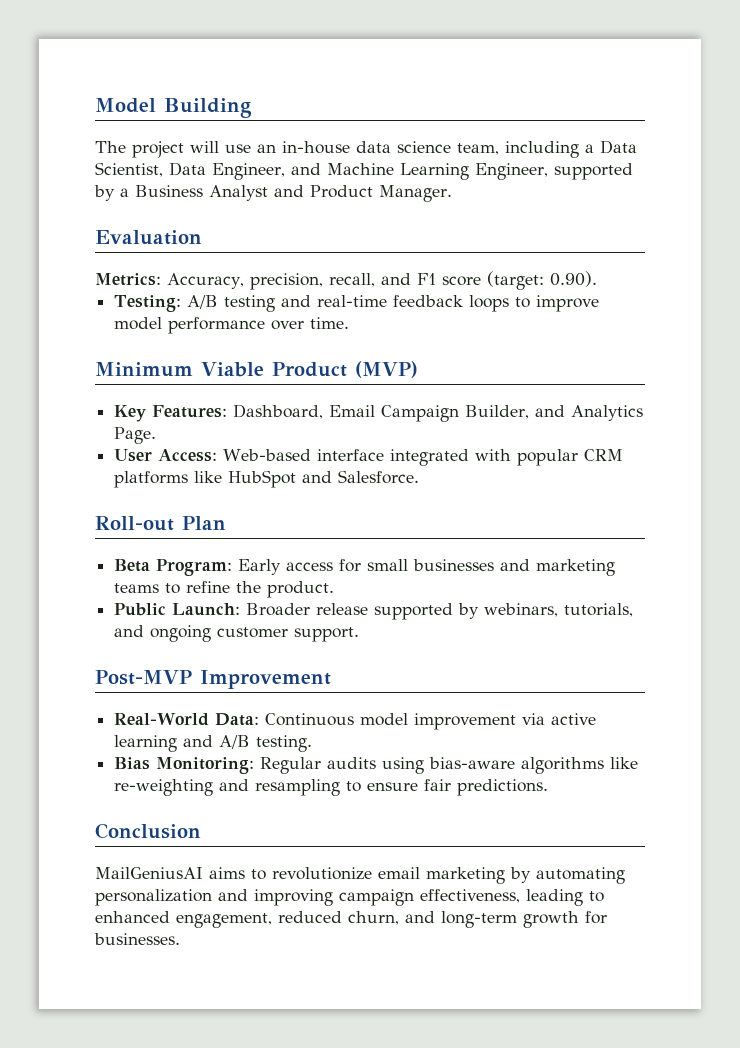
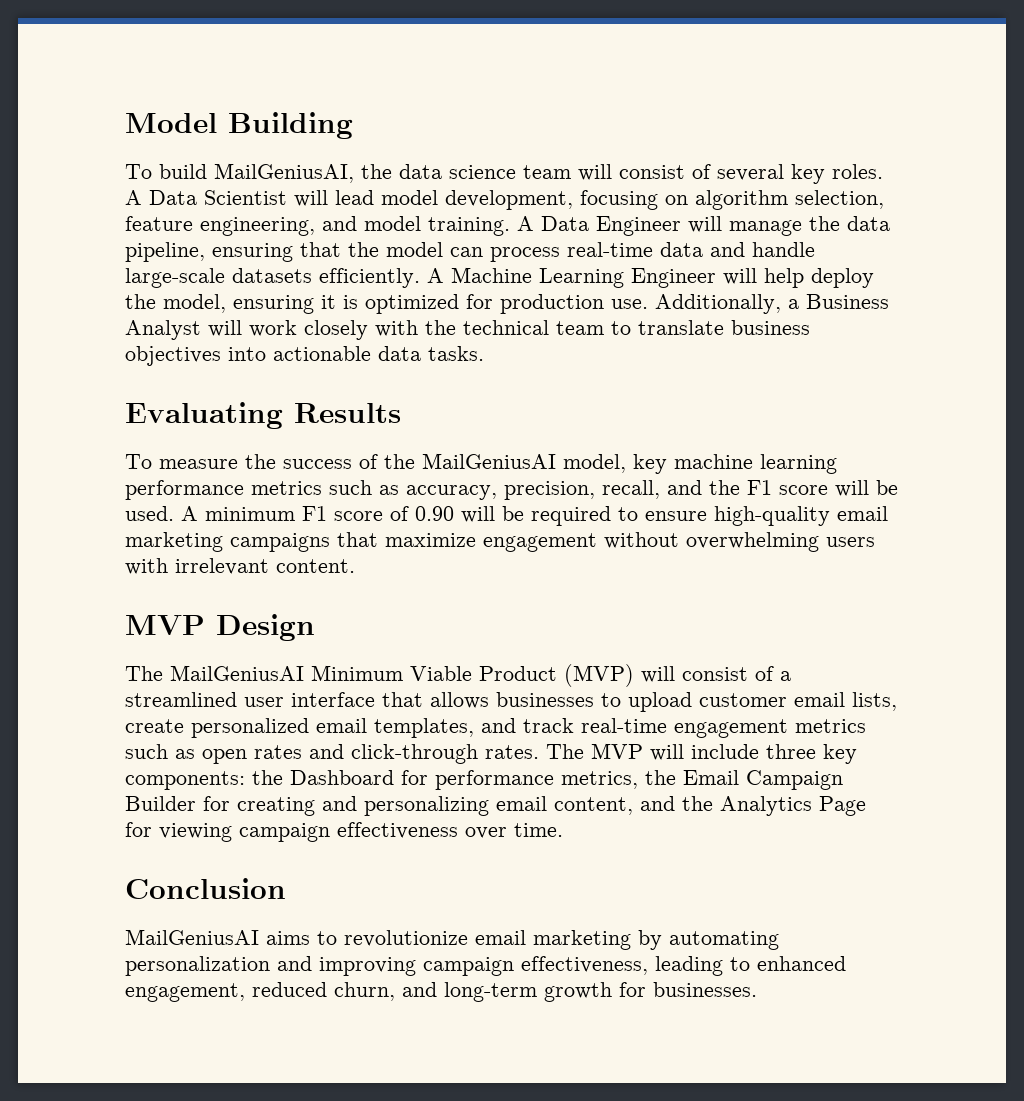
- The project will use an in-house data science team, including a Data Scientist, Data Engineer, and Machine Learning Engineer, supported by a Business Analyst and Product Manager.
- Evaluation
- Metrics: Accuracy, precision, recall, and F1 score (target: 0.90).
- Testing: A/B testing and real-time feedback loops to improve model performance over time.
- Minimum Viable Product (MVP)
- Key Features: Dashboard, Email Campaign Builder, and Analytics Page.
- User Access: Web-based interface integrated with popular CRM platforms like HubSpot and Salesforce.
- Roll-out Plan
- Beta Program: Early access for small businesses and marketing teams to refine the product.
- Public Launch: Broader release supported by webinars, tutorials, and ongoing customer support.
- Post-MVP Improvement
- Real-World Data: Continuous model improvement via active learning and A/B testing.
- Bias Monitoring: Regular audits using bias-aware algorithms like re-weighting and resampling to ensure fair predictions.
+ To build MailGeniusAI, the data science team will consist of several key roles. A Data Scientist will lead model development, focusing on algorithm selection, feature engineering, and model training. A Data Engineer will manage the data pipeline, ensuring that the model can process real-time data and handle large-scale datasets efficiently. A Machine Learning Engineer will help deploy the model, ensuring it is optimized for production use. Additionally, a Business Analyst will work closely with the technical team to translate business objectives into actionable data tasks.
+ Evaluating Results
+ To measure the success of the MailGeniusAI model, key machine learning performance metrics such as accuracy, precision, recall, and the F1 score will be used. A minimum F1 score of 0.90 will be required to ensure high-quality email marketing campaigns that maximize engagement without overwhelming users with irrelevant content.
+ MVP Design
+ The MailGeniusAI Minimum Viable Product (MVP) will consist of a streamlined user interface that allows businesses to upload customer email lists, create personalized email templates, and track real-time engagement metrics such as open rates and click-through rates. The MVP will include three key components: the Dashboard for performance metrics, the Email Campaign Builder for creating and personalizing email content, and the Analytics Page for viewing campaign effectiveness over time.

